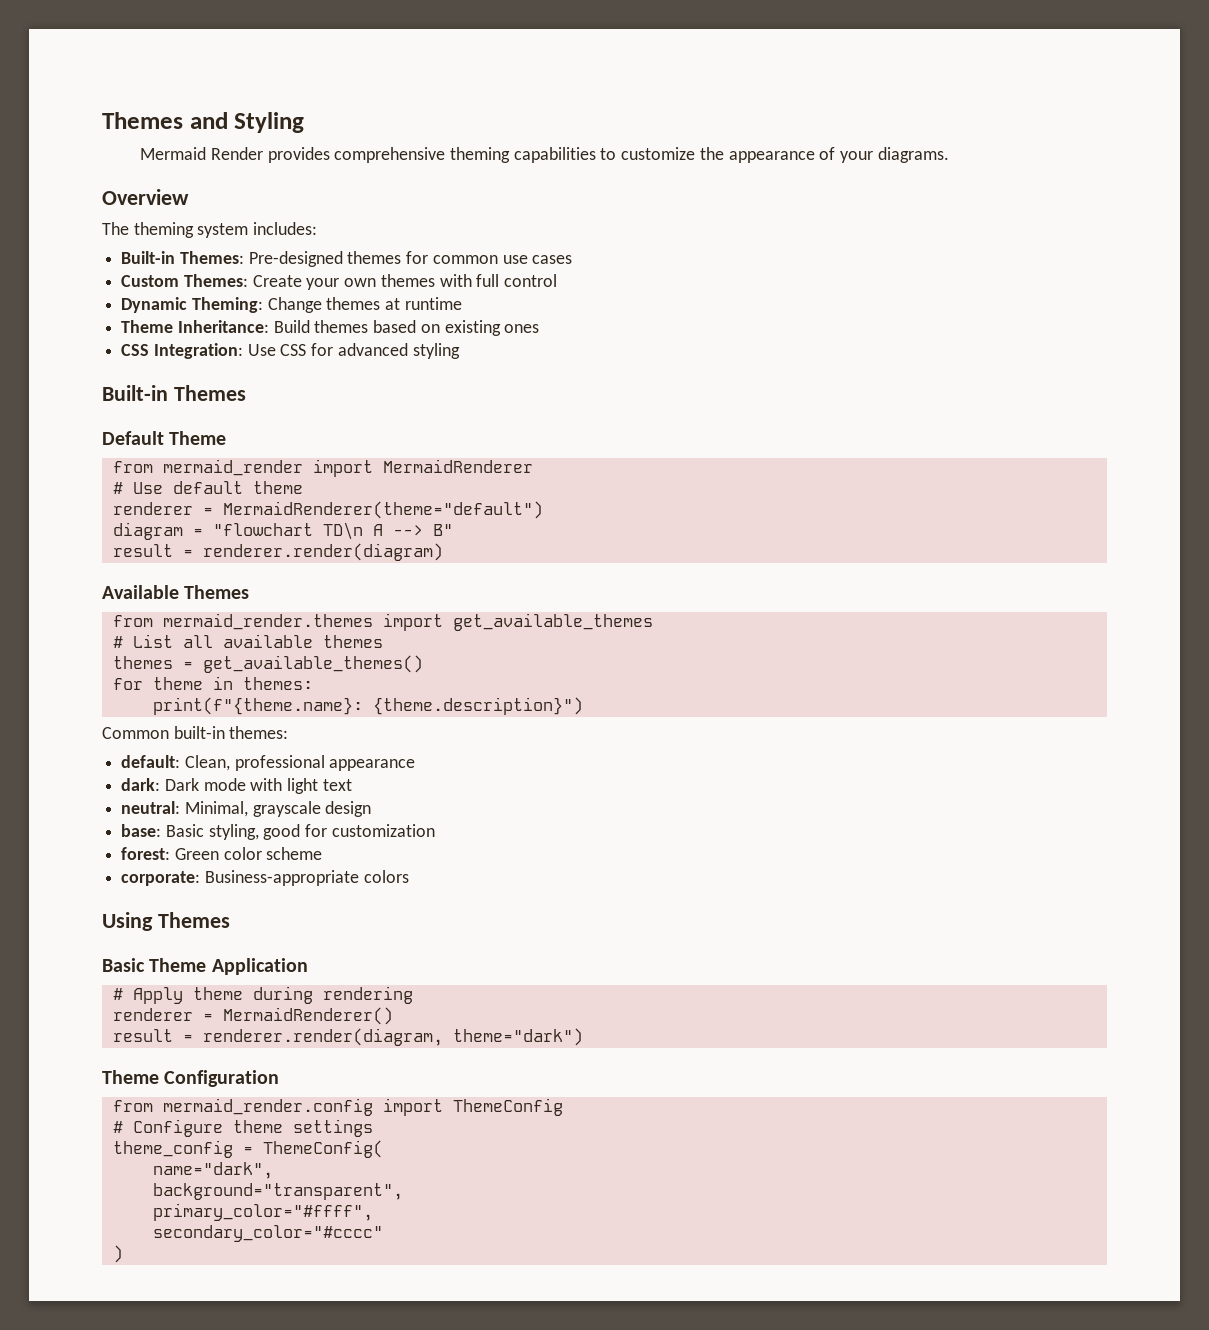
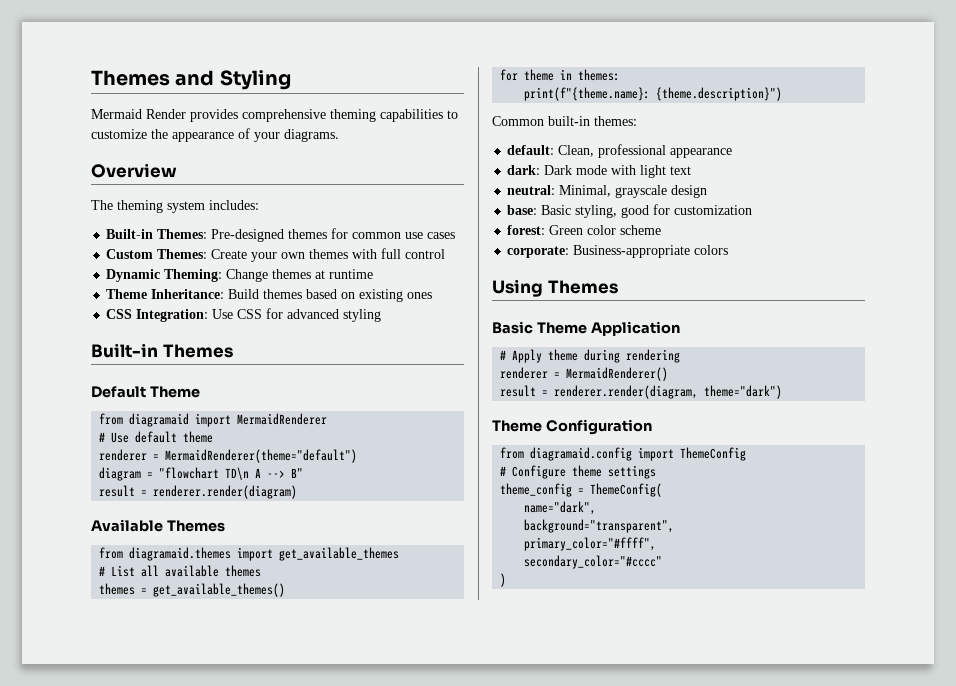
- from mermaid_render import MermaidRenderer
+ from diagramaid import MermaidRenderer
- from mermaid_render.themes import get_available_themes
+ from diagramaid.themes import get_available_themes
- from mermaid_render.config import ThemeConfig
+ from diagramaid.config import ThemeConfig

